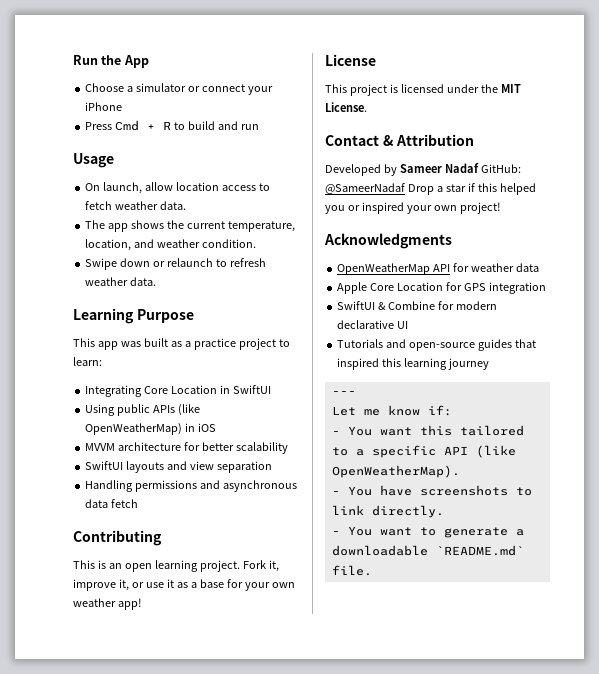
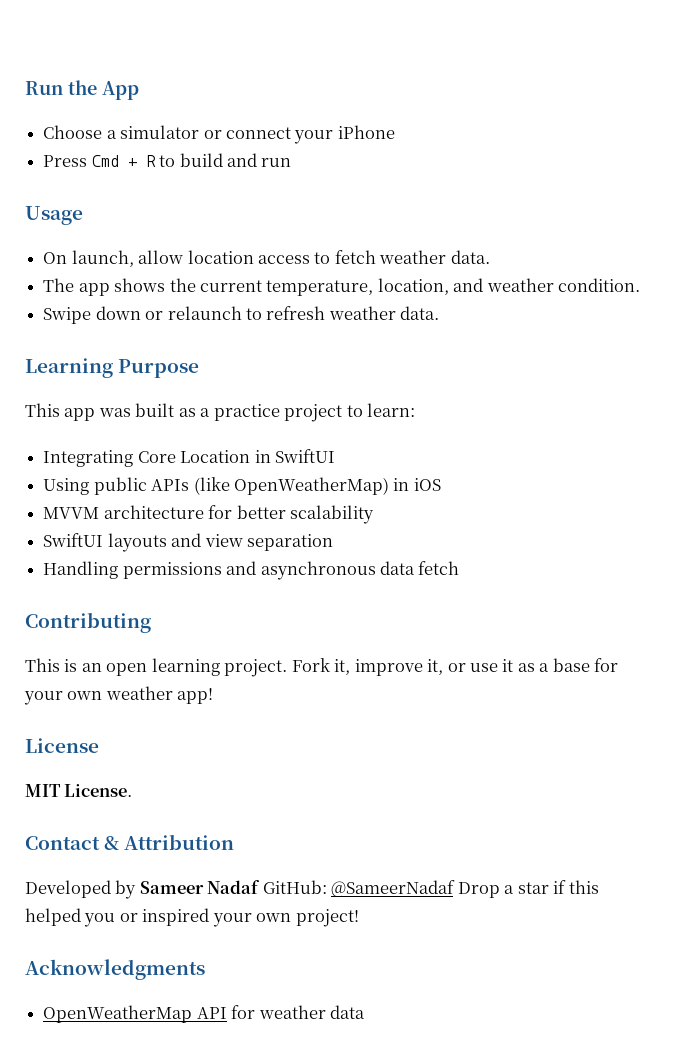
- This project is licensed under the MIT License.
+ MIT License.
- Apple Core Location for GPS integration
- SwiftUI & Combine for modern declarative UI
- Tutorials and open-source guides that inspired this learning journey
- ---
- Let me know if:
- - You want this tailored to a specific API (like OpenWeatherMap).
- - You have screenshots to link directly.
- - You want to generate a downloadable `README.md` file.

